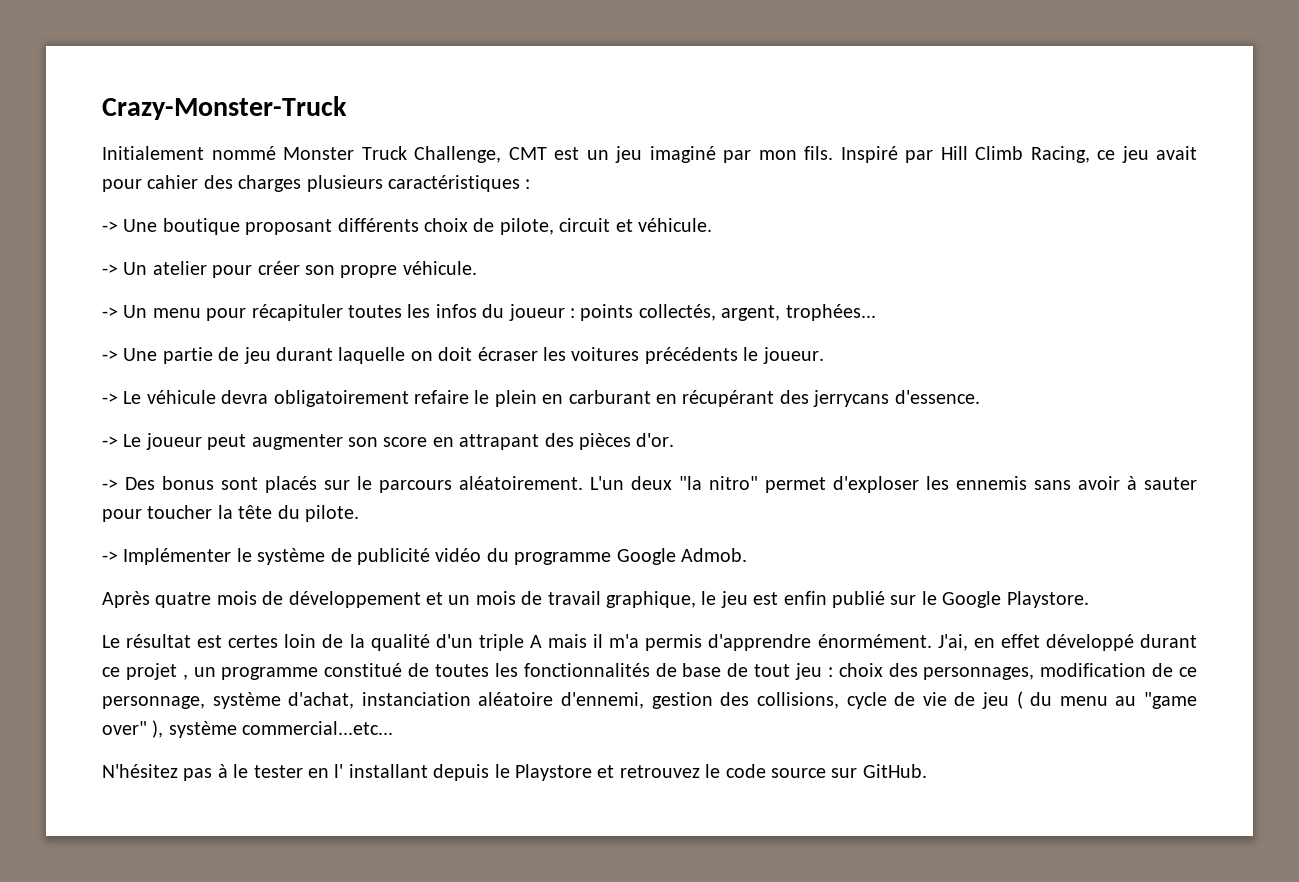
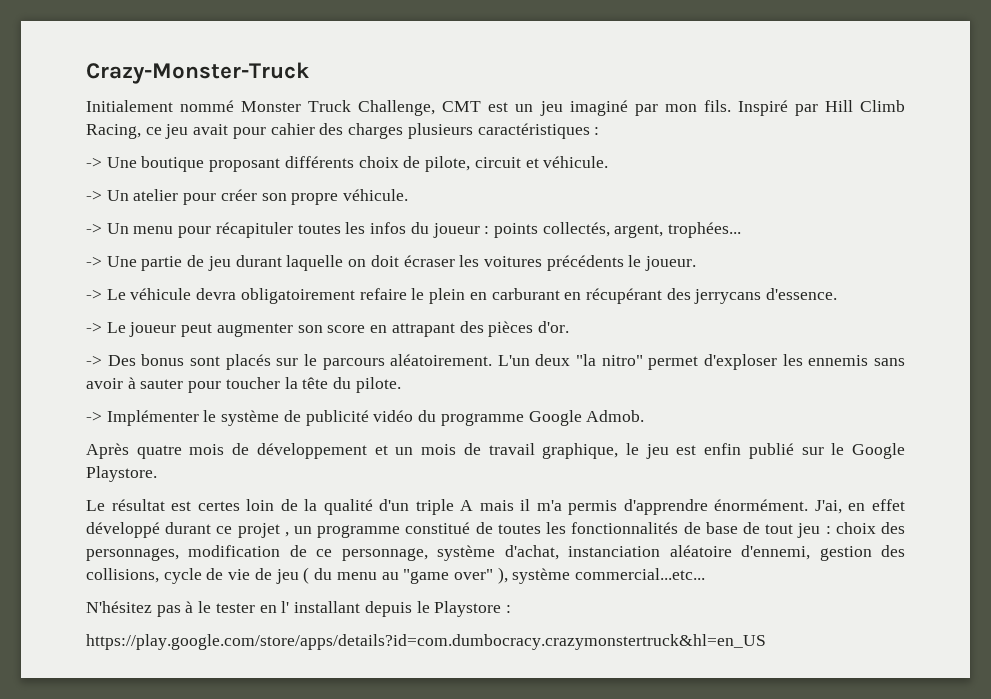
- N'hésitez pas à le tester en l' installant depuis le Playstore et retrouvez le code source sur GitHub.
+ N'hésitez pas à le tester en l' installant depuis le Playstore :
+ https://play.google.com/store/apps/details?id=com.dumbocracy.crazymonstertruck&hl=en_US

